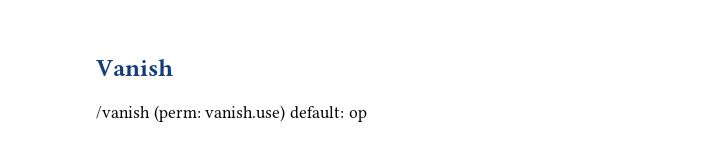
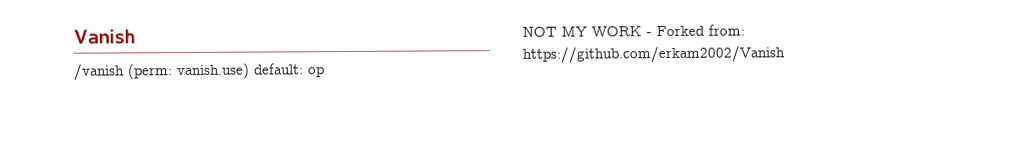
+ NOT MY WORK - Forked from: https://github.com/erkam2002/Vanish

